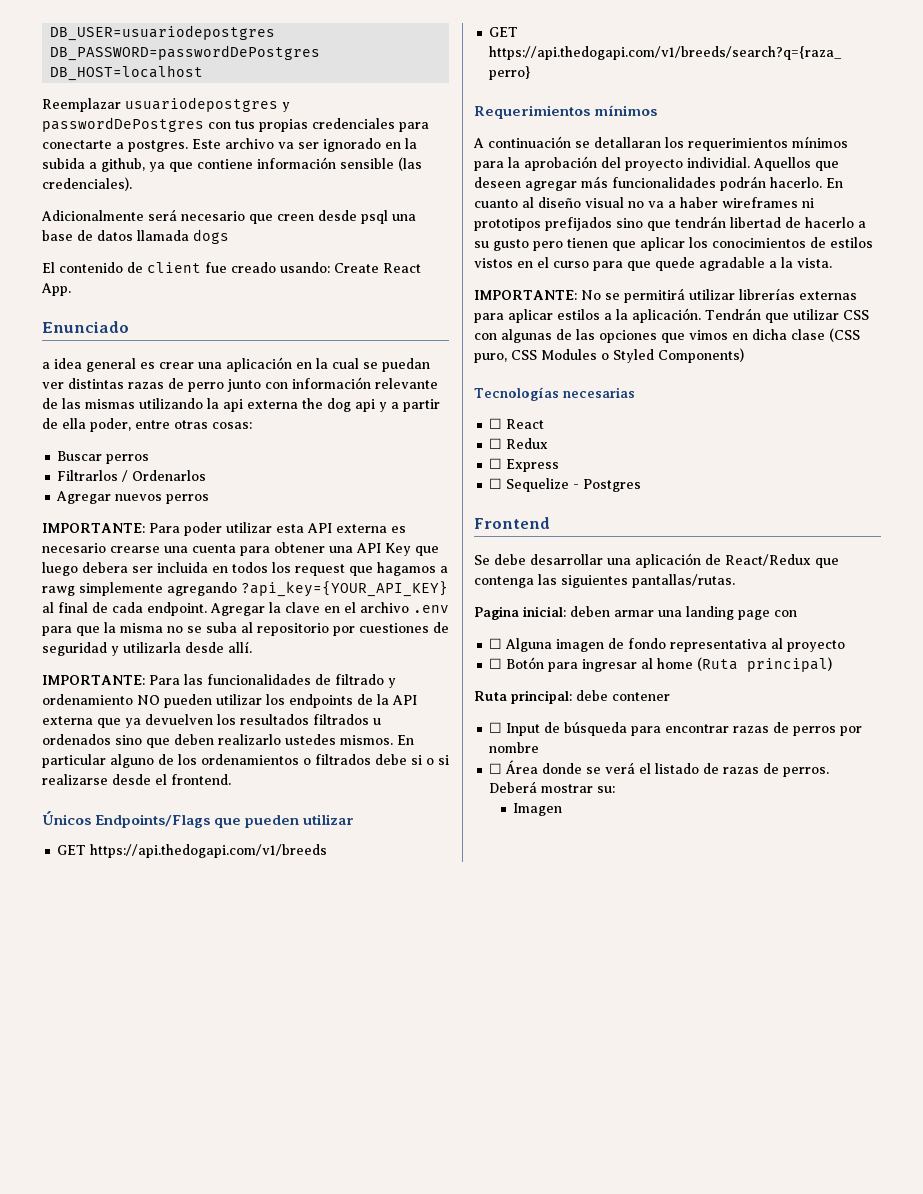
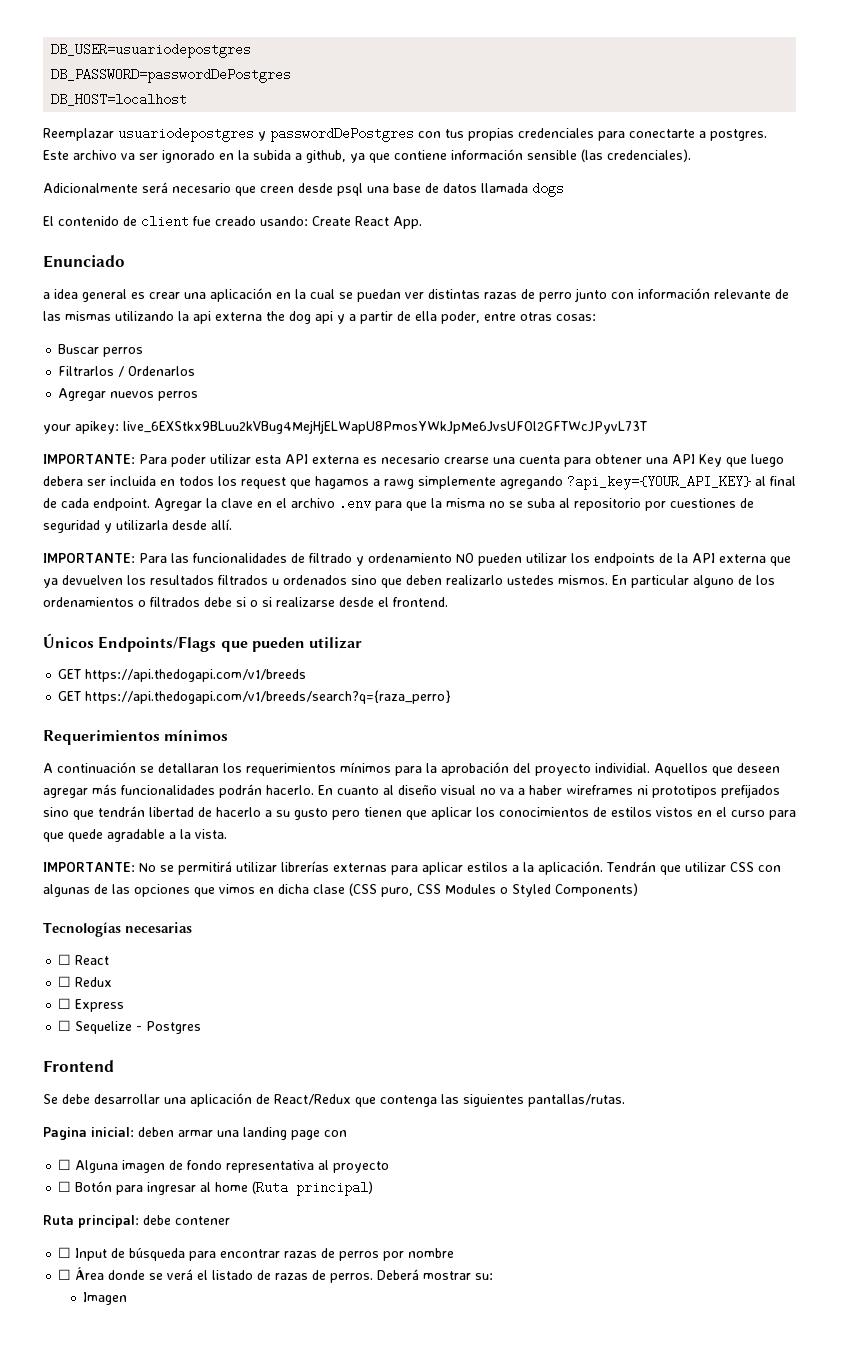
+ your apikey: live_6EXStkx9BLuu2kVBug4MejHjELWapU8PmosYWkJpMe6JvsUFOl2GFTWcJPyvL73T

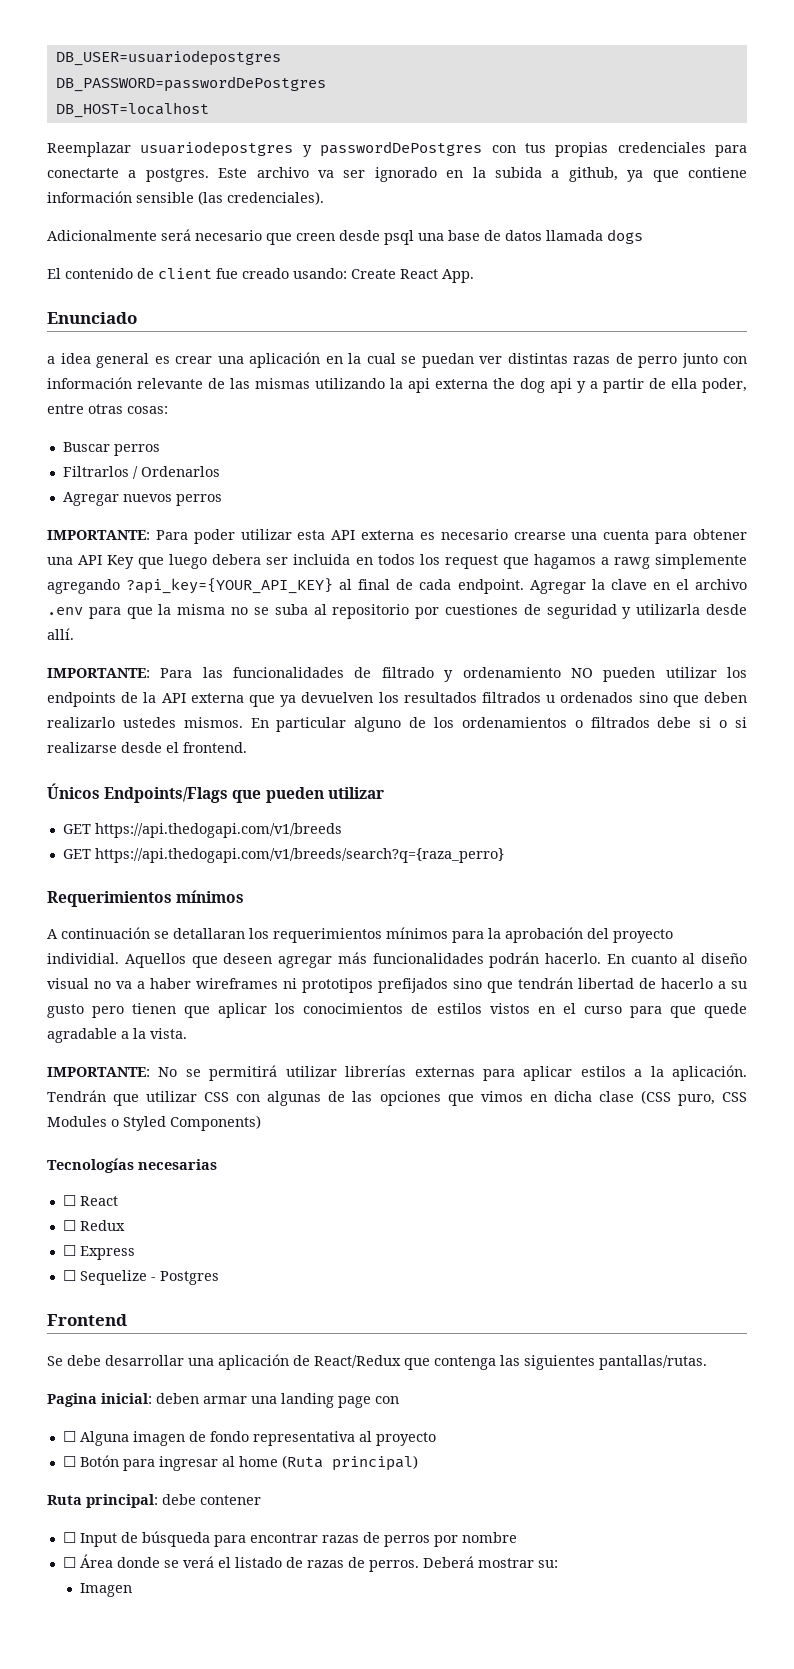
- your apikey: live_6EXStkx9BLuu2kVBug4MejHjELWapU8PmosYWkJpMe6JvsUFOl2GFTWcJPyvL73T

